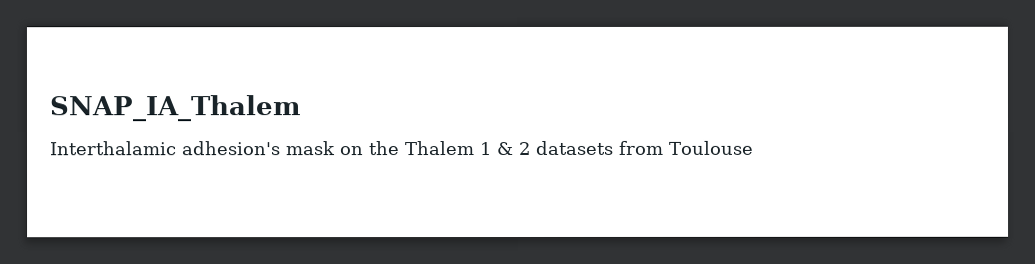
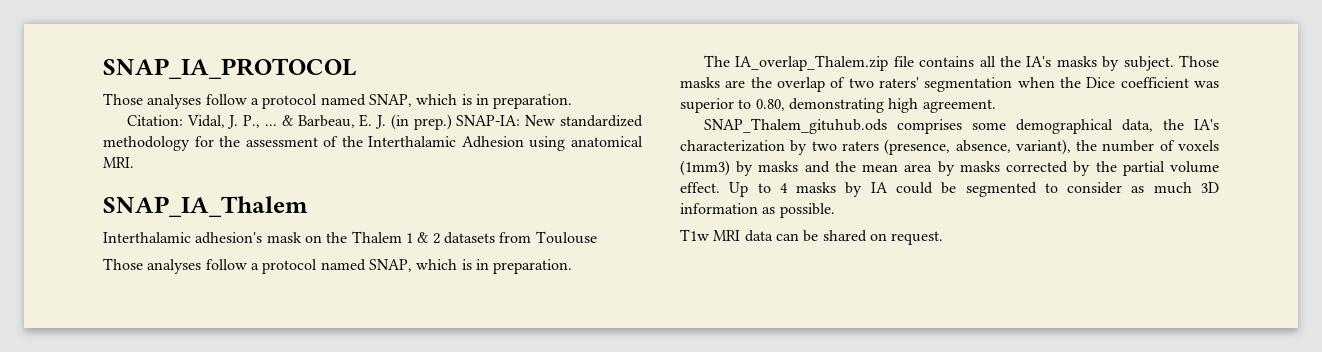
+ SNAP_IA_PROTOCOL
+ Those analyses follow a protocol named SNAP, which is in preparation.
+ Citation: Vidal, J. P., ... & Barbeau, E. J. (in prep.) SNAP-IA: New standardized methodology for the assessment of the Interthalamic Adhesion using anatomical MRI.
  Interthalamic adhesion's mask on the Thalem 1 & 2 datasets from Toulouse
+ Those analyses follow a protocol named SNAP, which is in preparation.
+ The IA_overlap_Thalem.zip file contains all the IA's masks by subject. Those masks are the overlap of two raters' segmentation when the Dice coefficient was superior to 0.80, demonstrating high agreement.
+ SNAP_Thalem_gituhub.ods comprises some demographical data, the IA's characterization by two raters (presence, absence, variant), the number of voxels (1mm3) by masks and the mean area by masks corrected by the partial volume effect. Up to 4 masks by IA could be segmented to consider as much 3D information as possible.
+ T1w MRI data can be shared on request.

